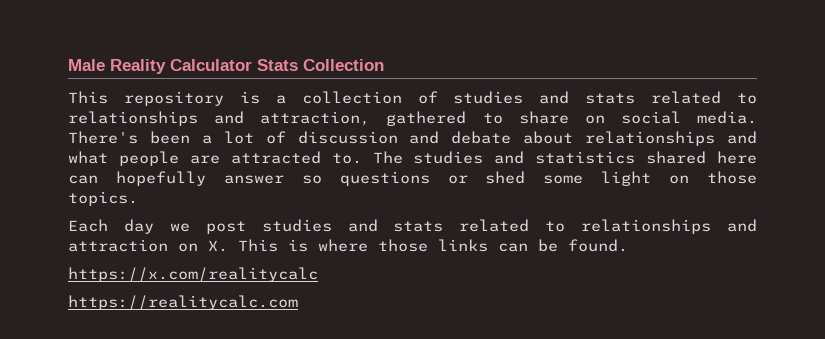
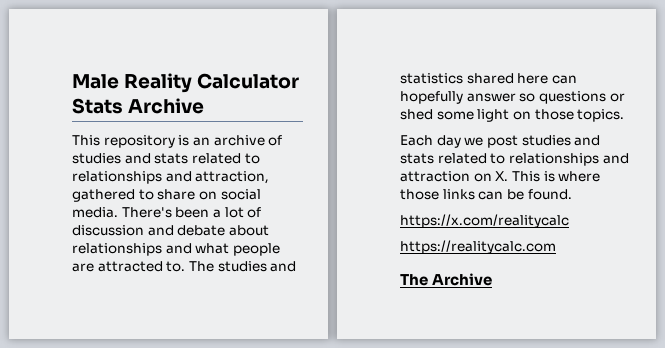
- Male Reality Calculator Stats Collection
+ Male Reality Calculator Stats Archive
- This repository is a collection of studies and stats related to relationships and attraction, gathered to share on social media.
+ This repository is an archive of studies and stats related to relationships and attraction, gathered to share on social media.
+ The Archive

